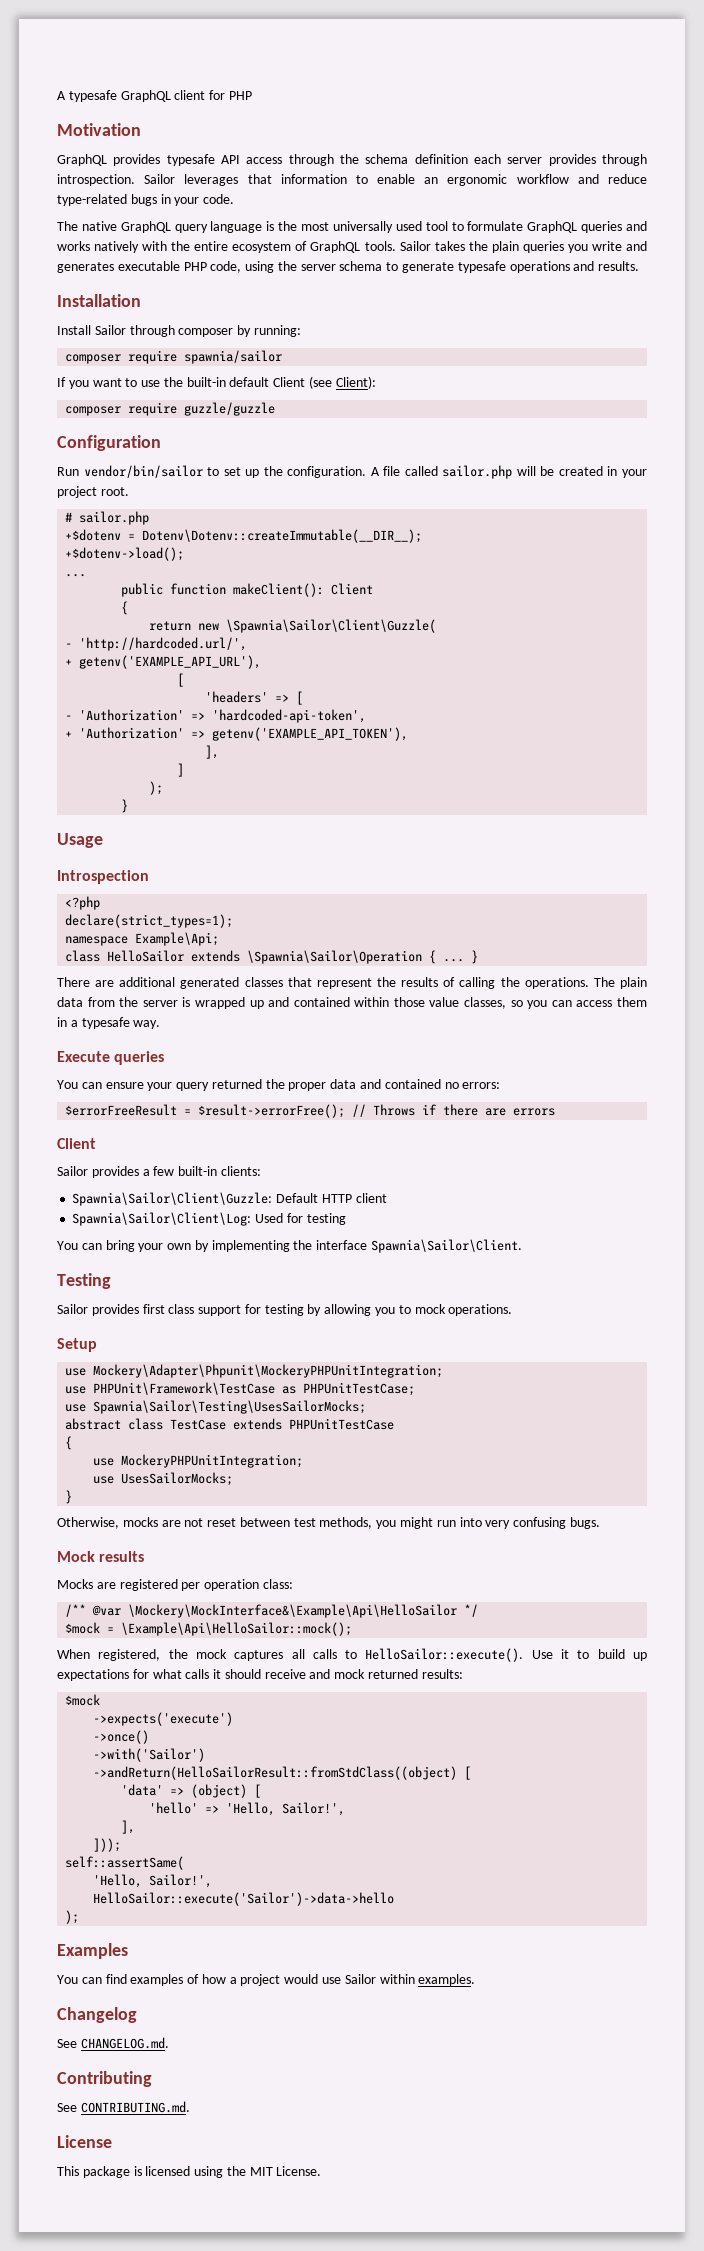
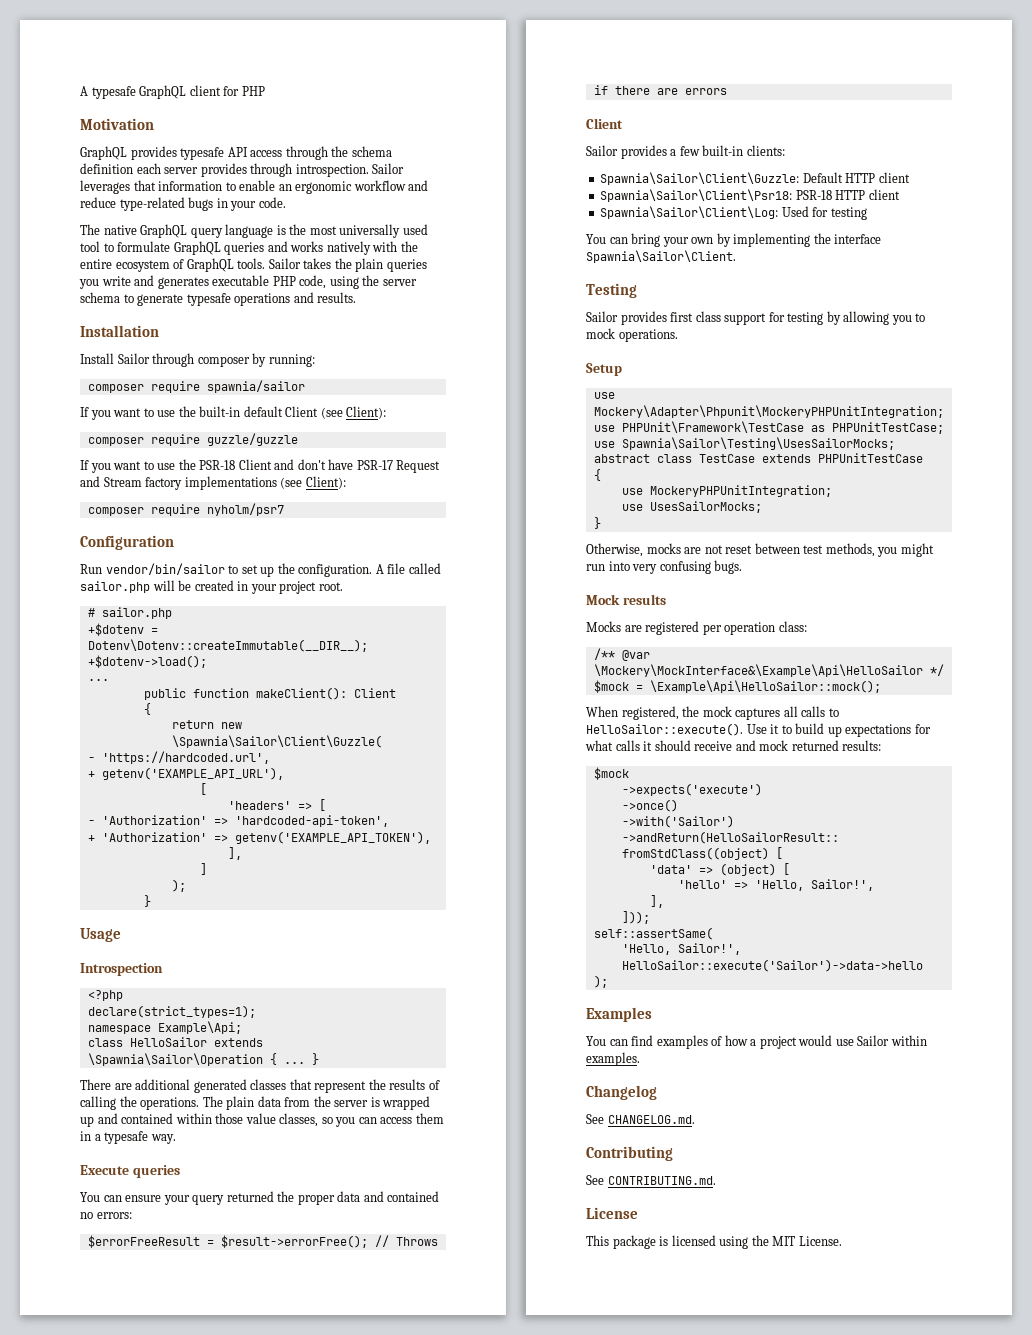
+ If you want to use the PSR-18 Client and don't have PSR-17 Request and Stream factory implementations (see Client):
+ composer require nyholm/psr7
- - 'http://hardcoded.url/',
+ - 'https://hardcoded.url',
+ Spawnia\Sailor\Client\Psr18: PSR-18 HTTP client

